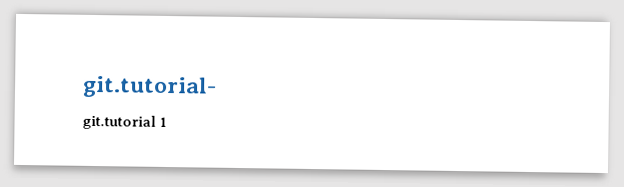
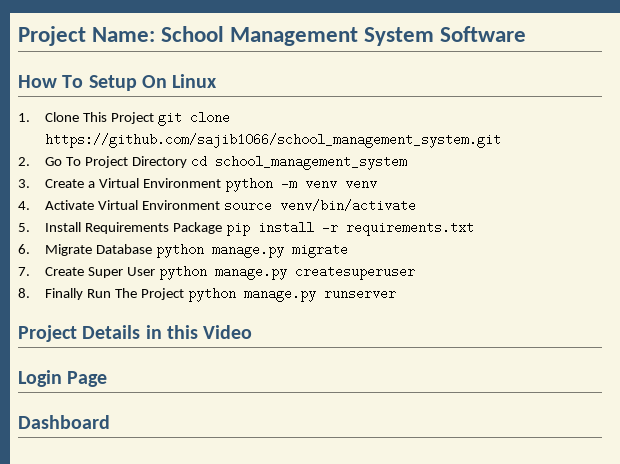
- git.tutorial-
- git.tutorial 1
+ Project Name: School Management System Software
+ How To Setup On Linux
+ 1. Clone This Project git clone https://github.com/sajib1066/school_management_system.git
+ 2. Go To Project Directory cd school_management_system
+ 3. Create a Virtual Environment python -m venv venv
+ 4. Activate Virtual Environment source venv/bin/activate
+ 5. Install Requirements Package pip install -r requirements.txt
+ 6. Migrate Database python manage.py migrate
+ 7. Create Super User python manage.py createsuperuser
+ 8. Finally Run The Project python manage.py runserver
+ Project Details in this Video
+ Login Page
+ Dashboard

